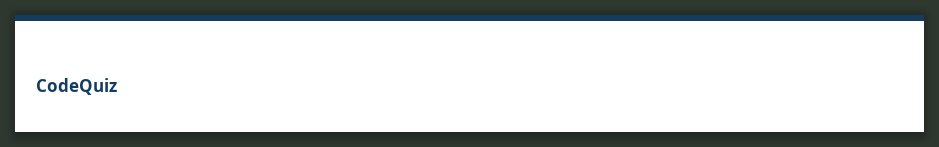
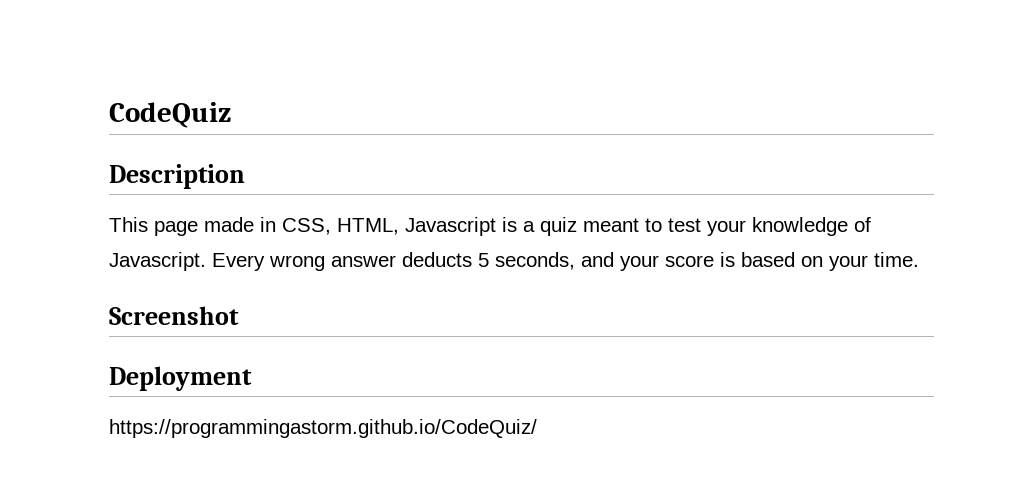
+ Description
+ This page made in CSS, HTML, Javascript is a quiz meant to test your knowledge of Javascript. Every wrong answer deducts 5 seconds, and your score is based on your time.
+ Screenshot
+ Deployment
+ https://programmingastorm.github.io/CodeQuiz/

